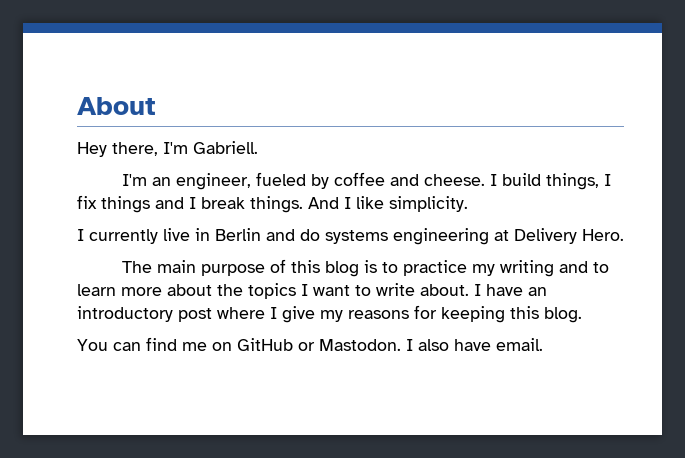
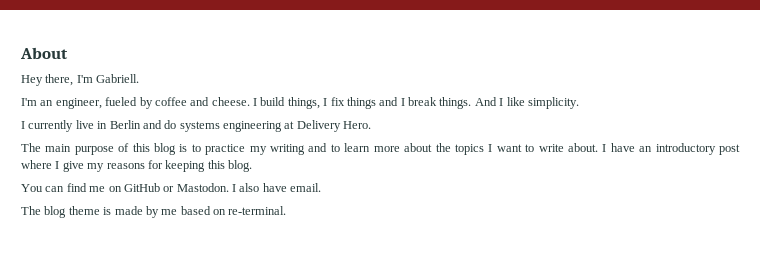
+ The blog theme is made by me based on re-terminal.

